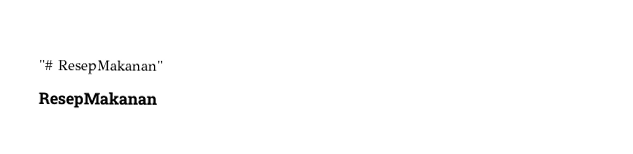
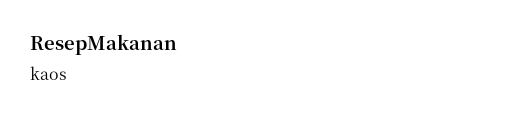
- "# ResepMakanan"
  ResepMakanan
+ kaos

